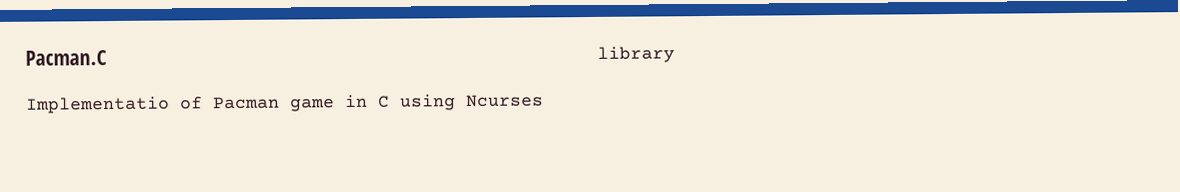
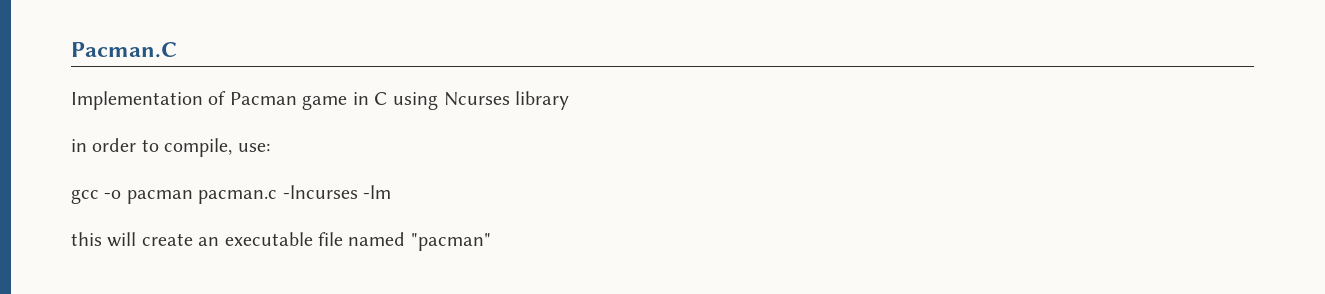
- Implementatio of Pacman game in C using Ncurses library
+ Implementation of Pacman game in C using Ncurses library
+ in order to compile, use:
+ gcc -o pacman pacman.c -lncurses -lm
+ this will create an executable file named "pacman"

